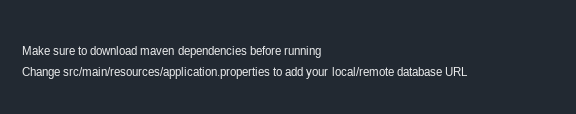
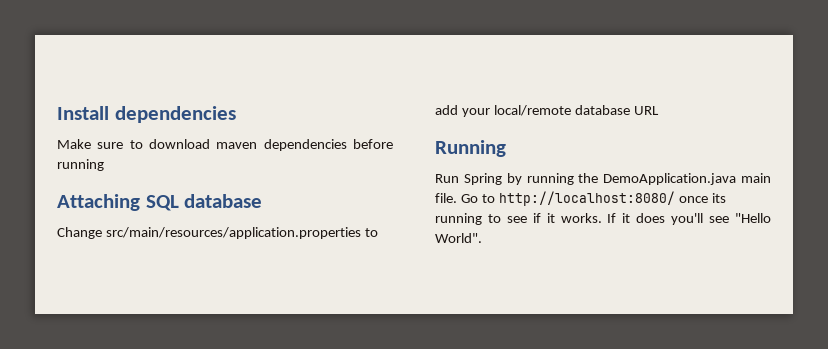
+ Install dependencies
+ Attaching SQL database
+ Running
+ Run Spring by running the DemoApplication.java main file. Go to http://localhost:8080/ once its running to see if it works. If it does you'll see "Hello World".

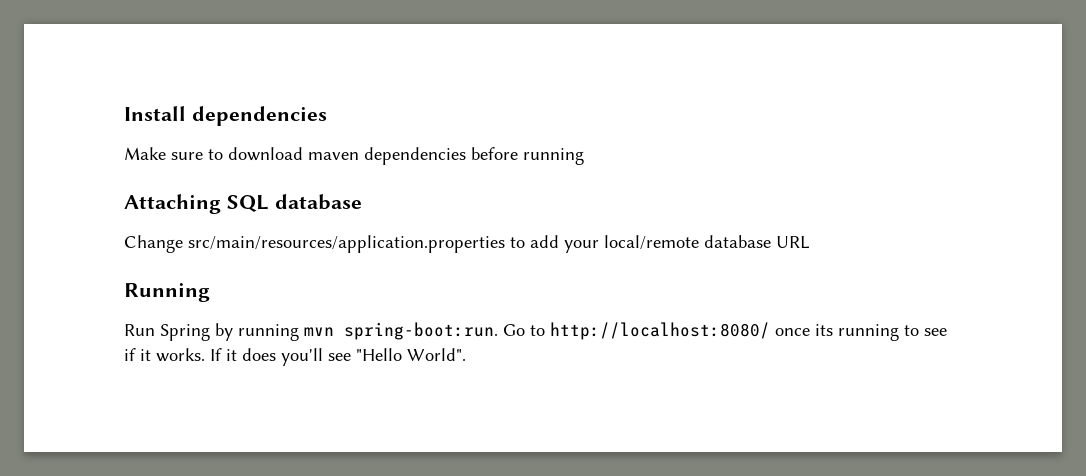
- Run Spring by running the DemoApplication.java main file.
+ Run Spring by running mvn spring-boot:run.

